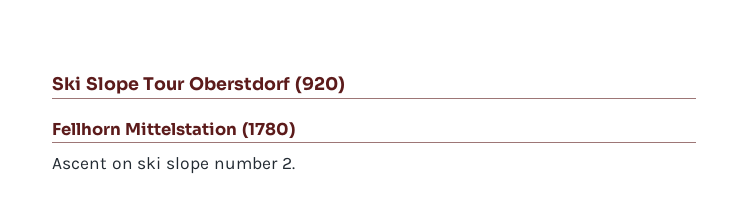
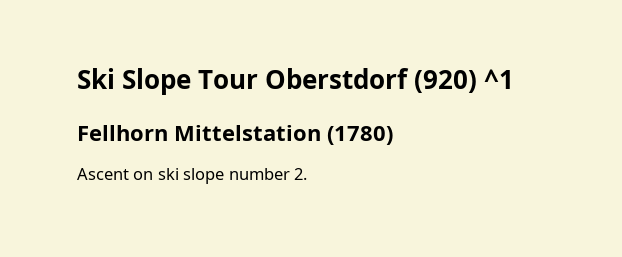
- Ski Slope Tour Oberstdorf (920)
+ Ski Slope Tour Oberstdorf (920) ^1

